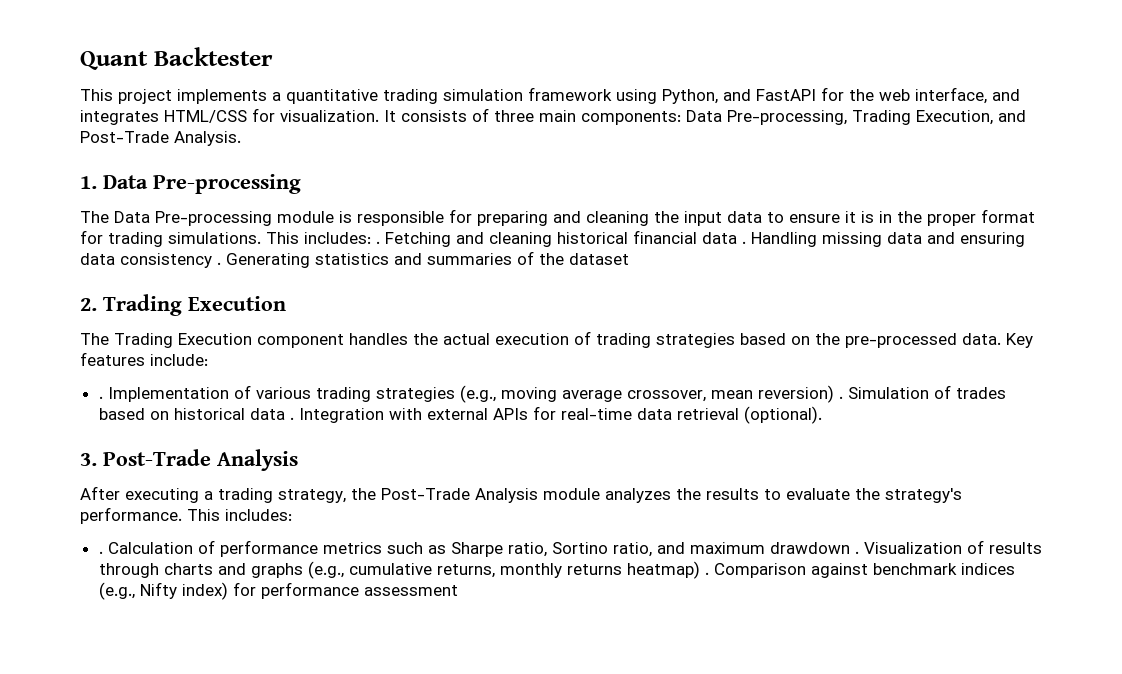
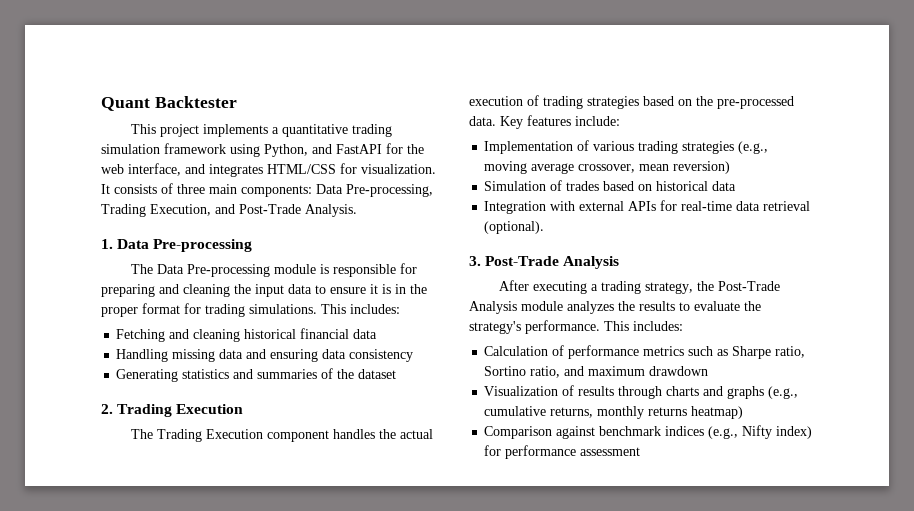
- The Data Pre-processing module is responsible for preparing and cleaning the input data to ensure it is in the proper format for trading simulations. This includes: . Fetching and cleaning historical financial data . Handling missing data and ensuring data consistency . Generating statistics and summaries of the dataset
+ The Data Pre-processing module is responsible for preparing and cleaning the input data to ensure it is in the proper format for trading simulations. This includes:
+ Fetching and cleaning historical financial data
+ Handling missing data and ensuring data consistency
+ Generating statistics and summaries of the dataset
  Key features include:
- . Implementation of various trading strategies (e.g., moving average crossover, mean reversion) . Simulation of trades based on historical data . Integration with external APIs for real-time data retrieval (optional).
+ Implementation of various trading strategies (e.g., moving average crossover, mean reversion)
+ Simulation of trades based on historical data
+ Integration with external APIs for real-time data retrieval (optional).
  After executing a trading strategy, the Post-Trade Analysis module analyzes the results to evaluate the strategy's performance. This includes:
- . Calculation of performance metrics such as Sharpe ratio, Sortino ratio, and maximum drawdown . Visualization of results through charts and graphs (e.g., cumulative returns, monthly returns heatmap) . Comparison against benchmark indices (e.g., Nifty index) for performance assessment
+ Calculation of performance metrics such as Sharpe ratio, Sortino ratio, and maximum drawdown
+ Visualization of results through charts and graphs (e.g., cumulative returns, monthly returns heatmap)
+ Comparison against benchmark indices (e.g., Nifty index) for performance assessment

